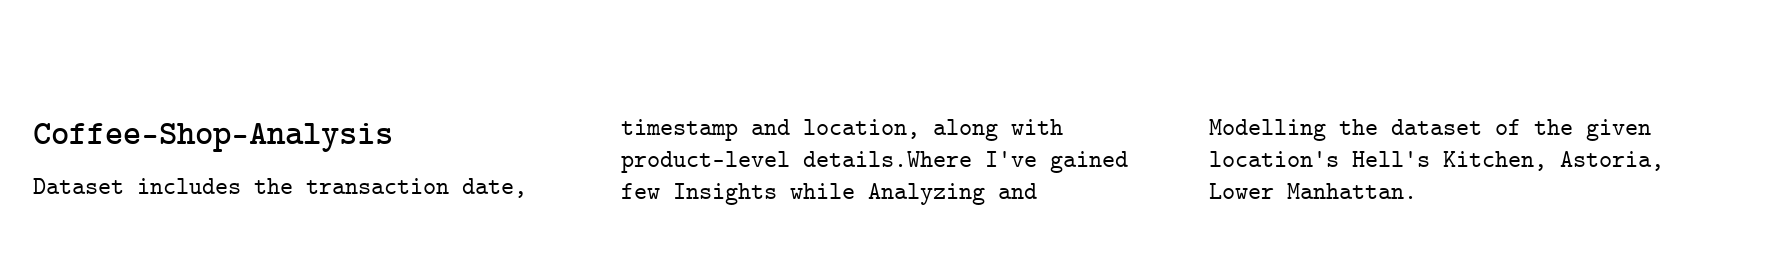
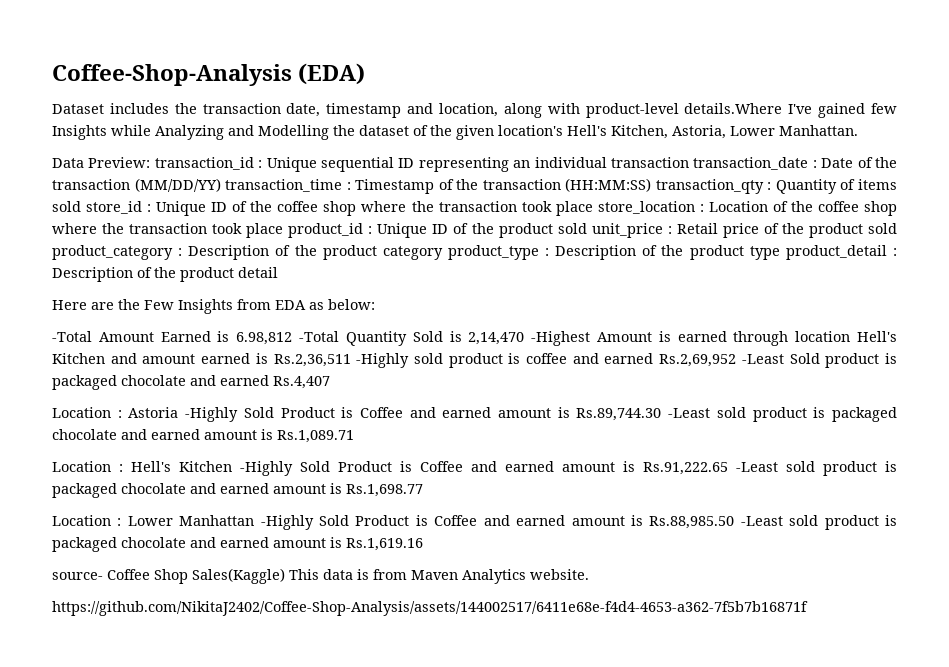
- Coffee-Shop-Analysis
+ Coffee-Shop-Analysis (EDA)
+ Data Preview: transaction_id : Unique sequential ID representing an individual transaction transaction_date : Date of the transaction (MM/DD/YY) transaction_time : Timestamp of the transaction (HH:MM:SS) transaction_qty : Quantity of items sold store_id : Unique ID of the coffee shop where the transaction took place store_location : Location of the coffee shop where the transaction took place product_id : Unique ID of the product sold unit_price : Retail price of the product sold product_category : Description of the product category product_type : Description of the product type product_detail : Description of the product detail
+ Here are the Few Insights from EDA as below:
+ -Total Amount Earned is 6.98,812 -Total Quantity Sold is 2,14,470 -Highest Amount is earned through location Hell's Kitchen and amount earned is Rs.2,36,511 -Highly sold product is coffee and earned Rs.2,69,952 -Least Sold product is packaged chocolate and earned Rs.4,407
+ Location : Astoria -Highly Sold Product is Coffee and earned amount is Rs.89,744.30 -Least sold product is packaged chocolate and earned amount is Rs.1,089.71
+ Location : Hell's Kitchen -Highly Sold Product is Coffee and earned amount is Rs.91,222.65 -Least sold product is packaged chocolate and earned amount is Rs.1,698.77
+ Location : Lower Manhattan -Highly Sold Product is Coffee and earned amount is Rs.88,985.50 -Least sold product is packaged chocolate and earned amount is Rs.1,619.16
+ source- Coffee Shop Sales(Kaggle) This data is from Maven Analytics website.
+ https://github.com/NikitaJ2402/Coffee-Shop-Analysis/assets/144002517/6411e68e-f4d4-4653-a362-7f5b7b16871f

